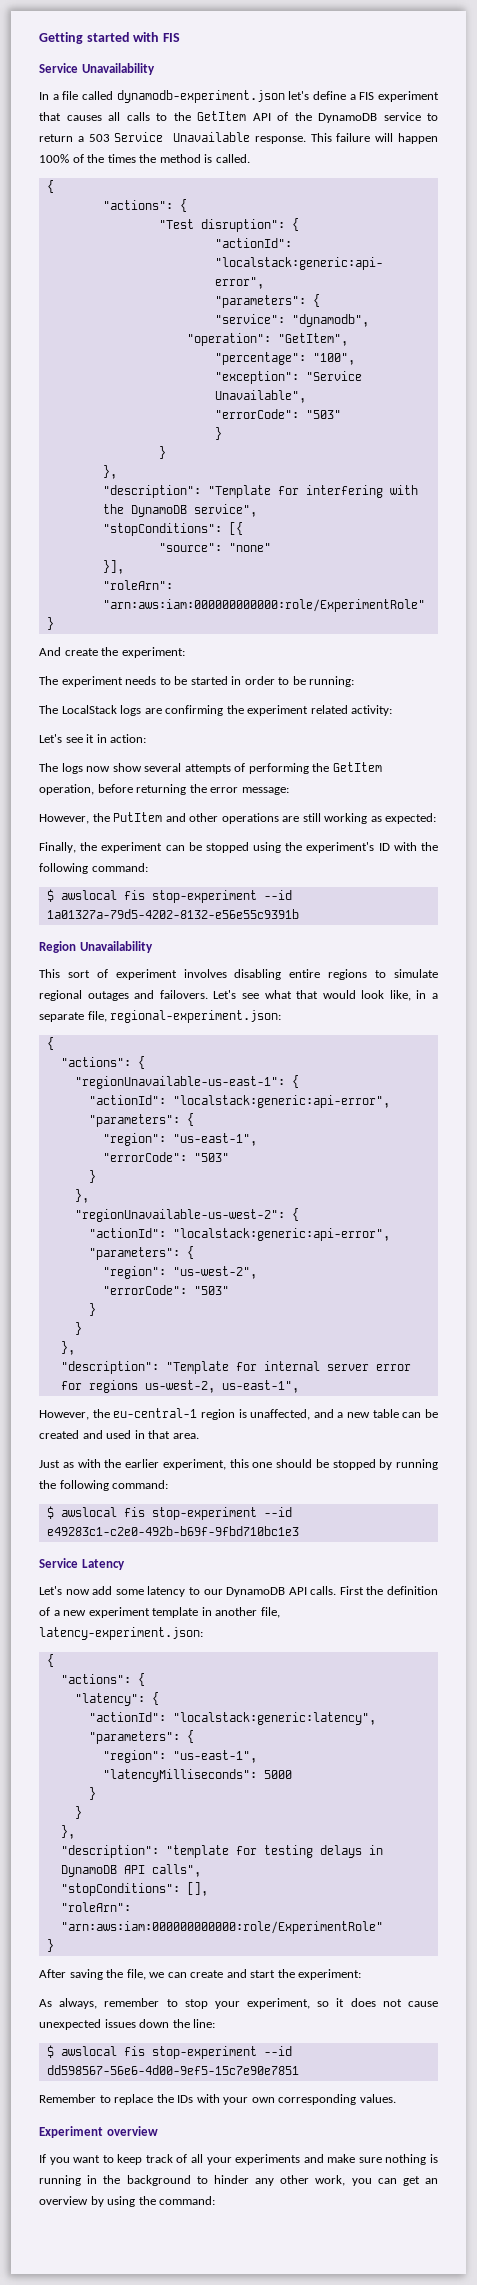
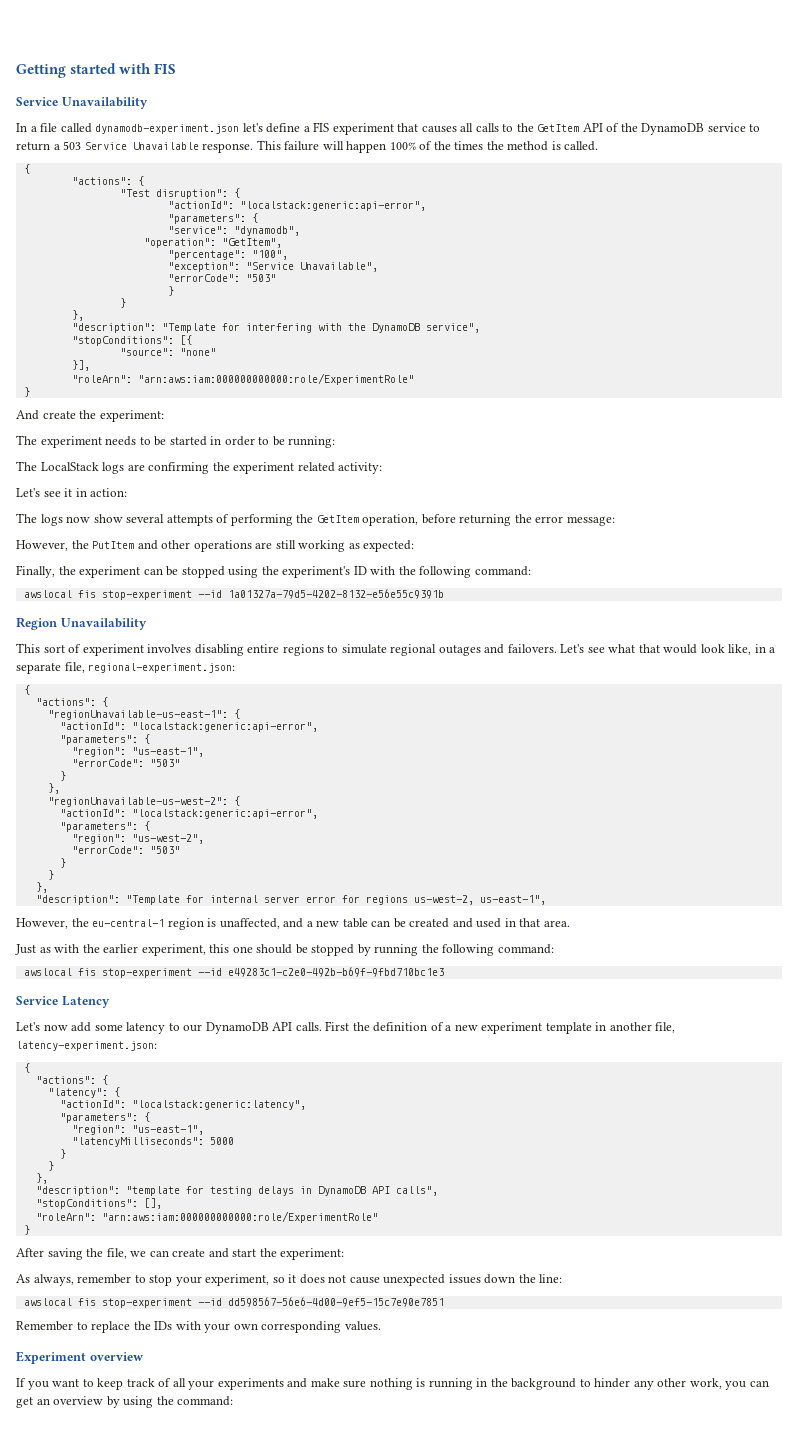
- $ awslocal fis stop-experiment --id 1a01327a-79d5-4202-8132-e56e55c9391b
+ awslocal fis stop-experiment --id 1a01327a-79d5-4202-8132-e56e55c9391b
- $ awslocal fis stop-experiment --id e49283c1-c2e0-492b-b69f-9fbd710bc1e3
+ awslocal fis stop-experiment --id e49283c1-c2e0-492b-b69f-9fbd710bc1e3
- $ awslocal fis stop-experiment --id dd598567-56e6-4d00-9ef5-15c7e90e7851
+ awslocal fis stop-experiment --id dd598567-56e6-4d00-9ef5-15c7e90e7851

